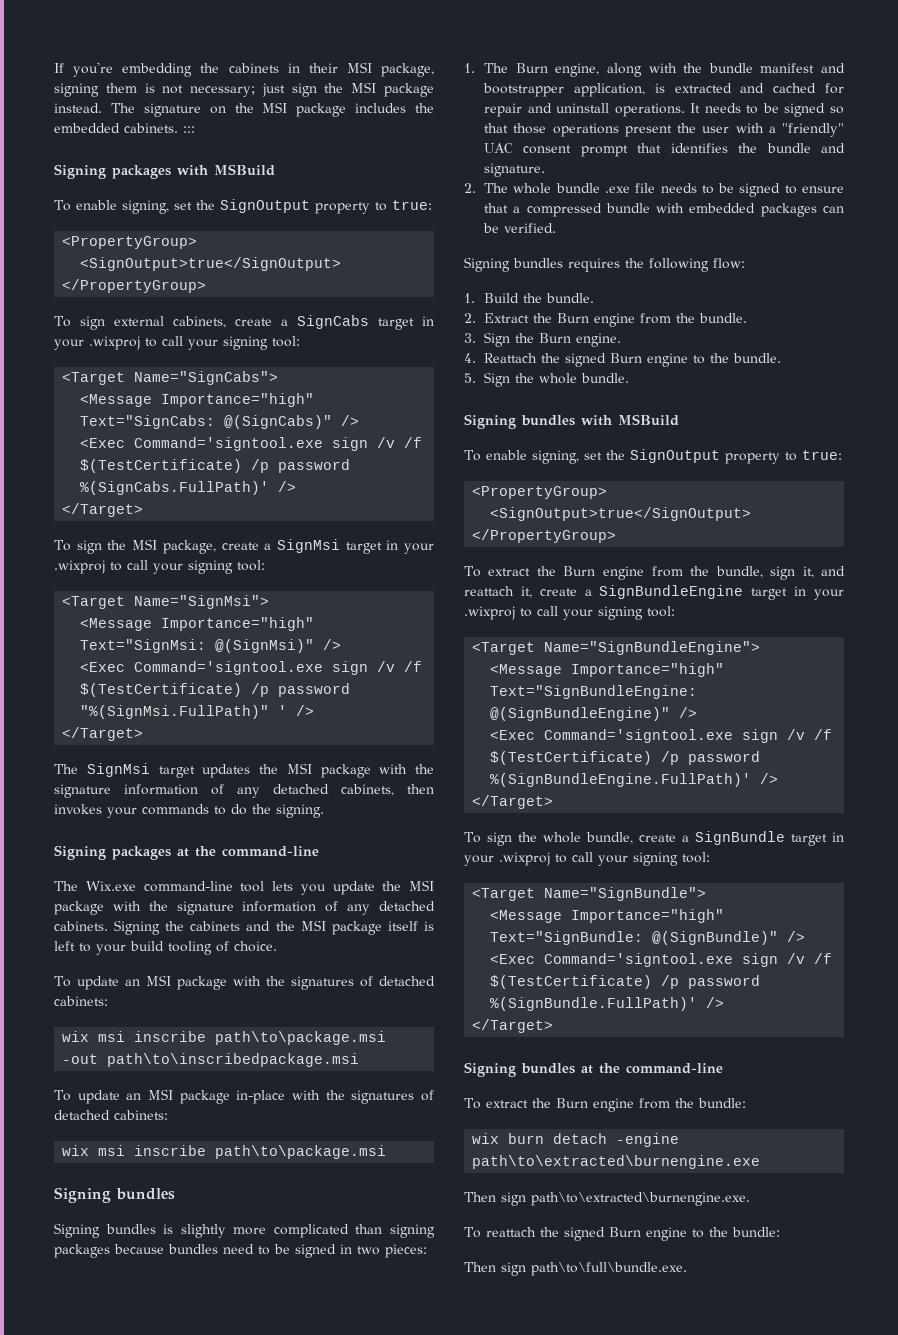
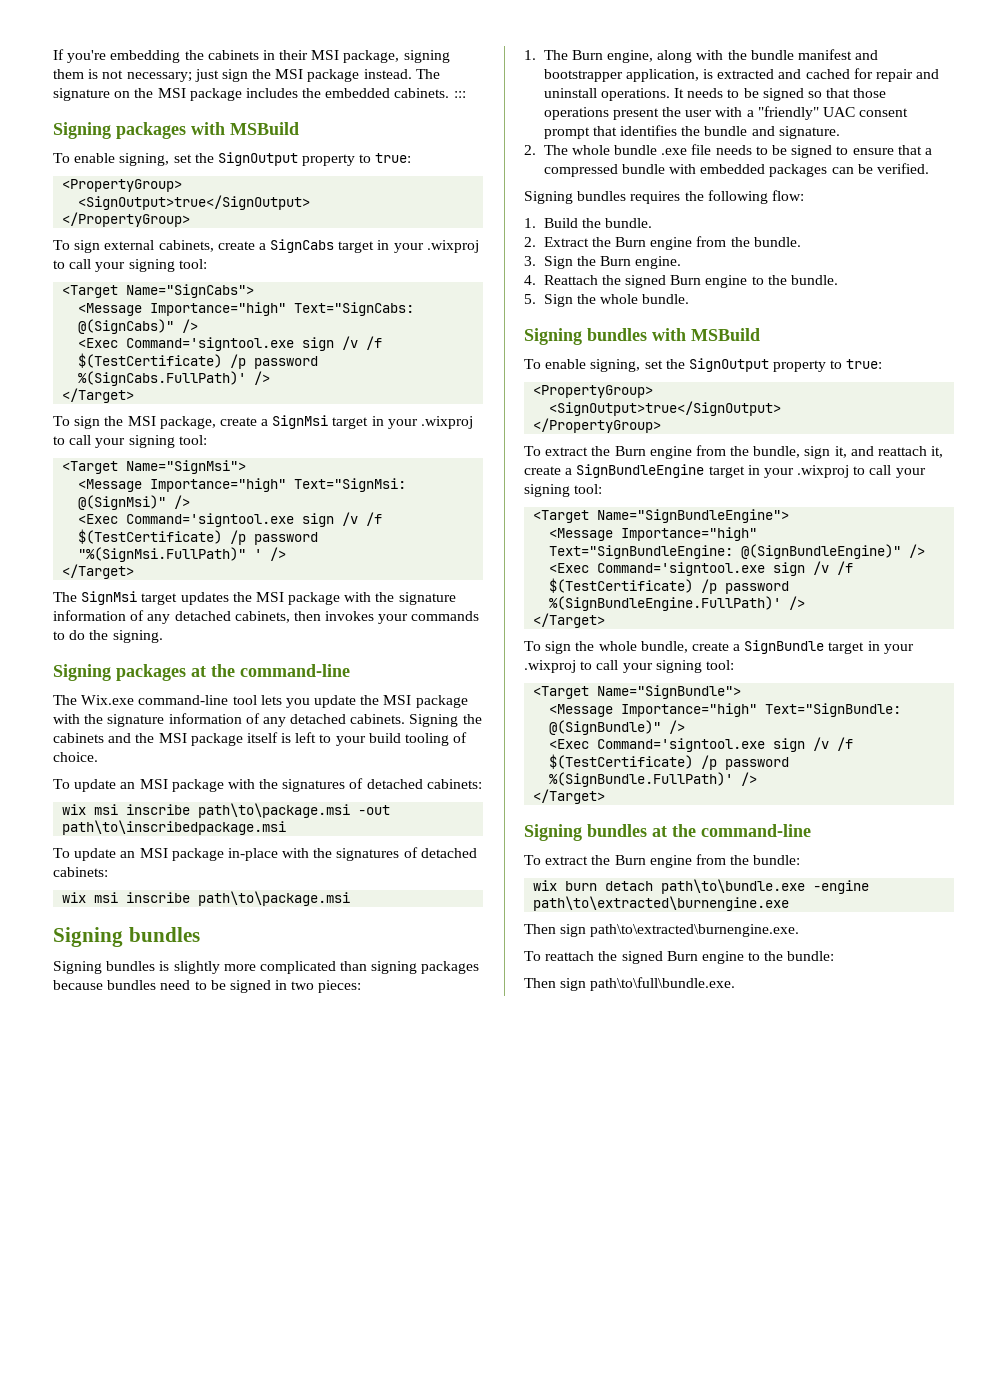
- wix burn detach -engine path\to\extracted\burnengine.exe
+ wix burn detach path\to\bundle.exe -engine path\to\extracted\burnengine.exe

